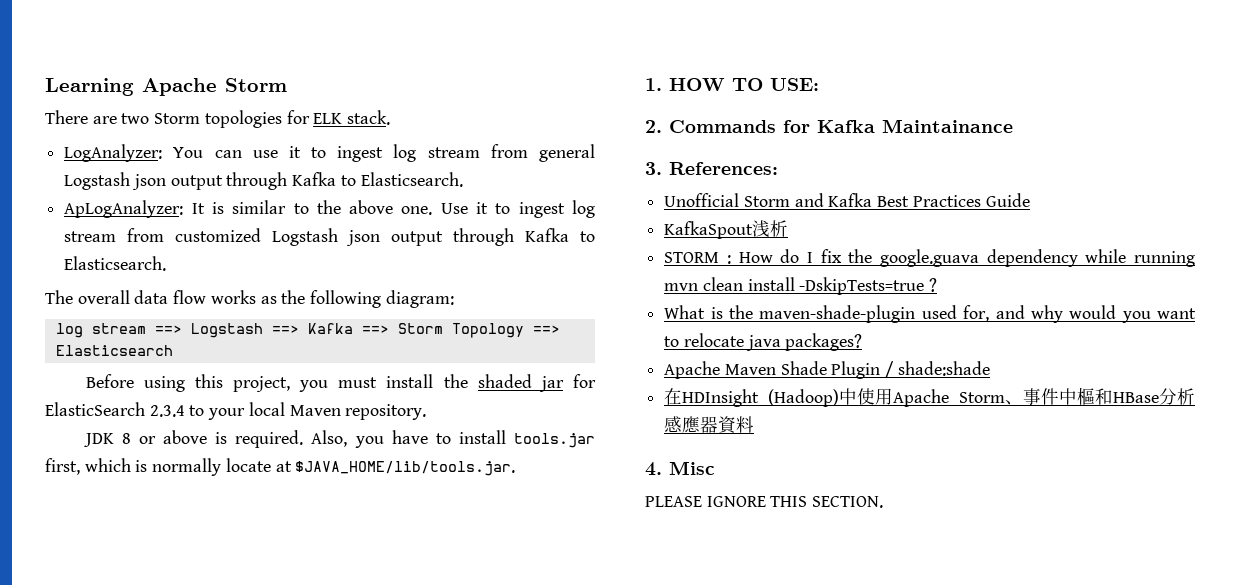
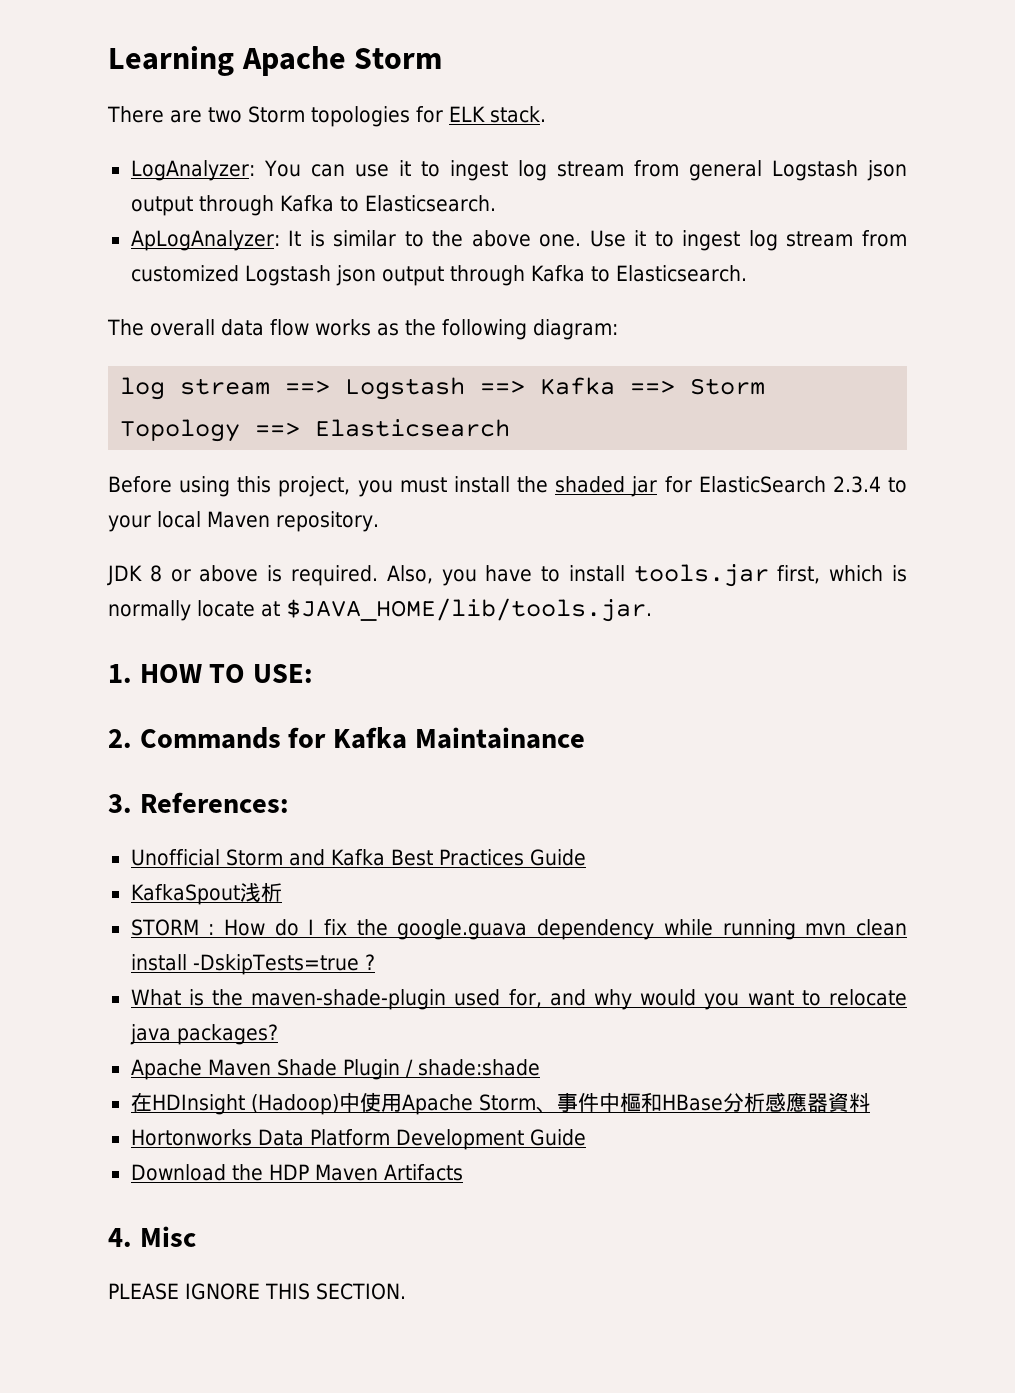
+ Hortonworks Data Platform Development Guide
+ Download the HDP Maven Artifacts

